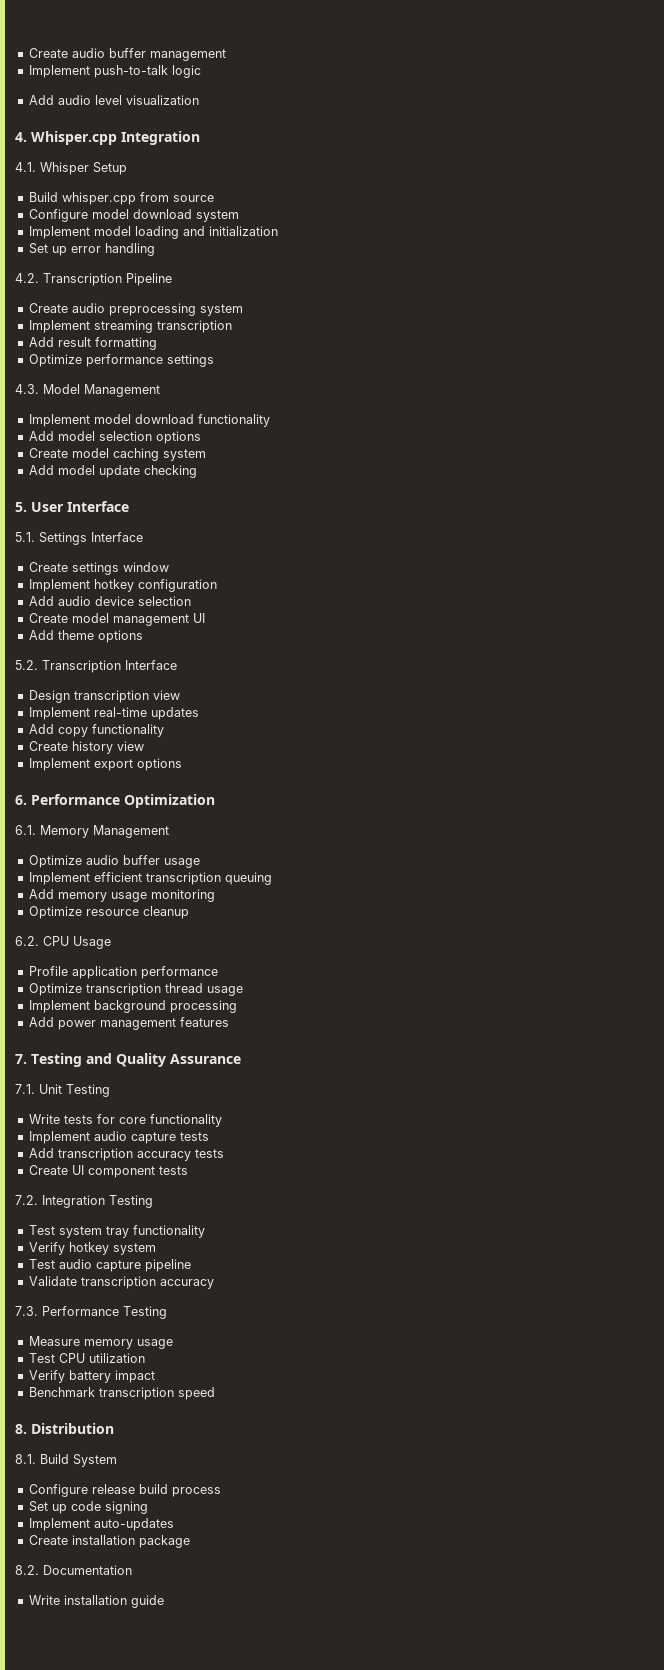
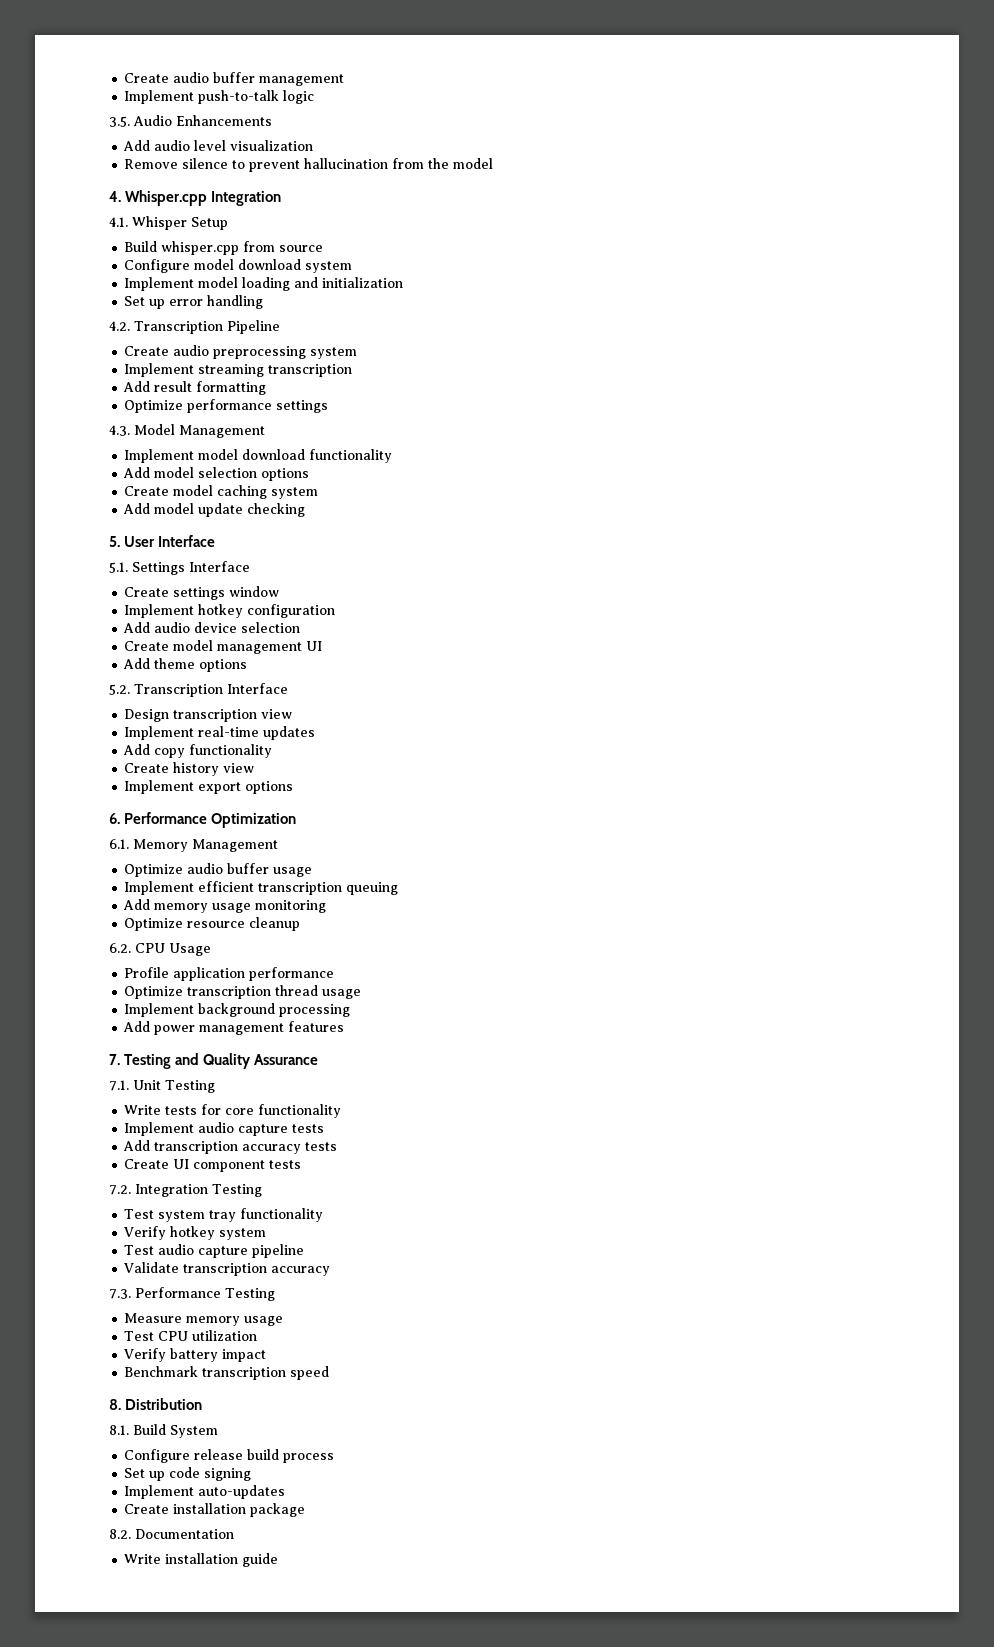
+ 3.5. Audio Enhancements
+ Remove silence to prevent hallucination from the model

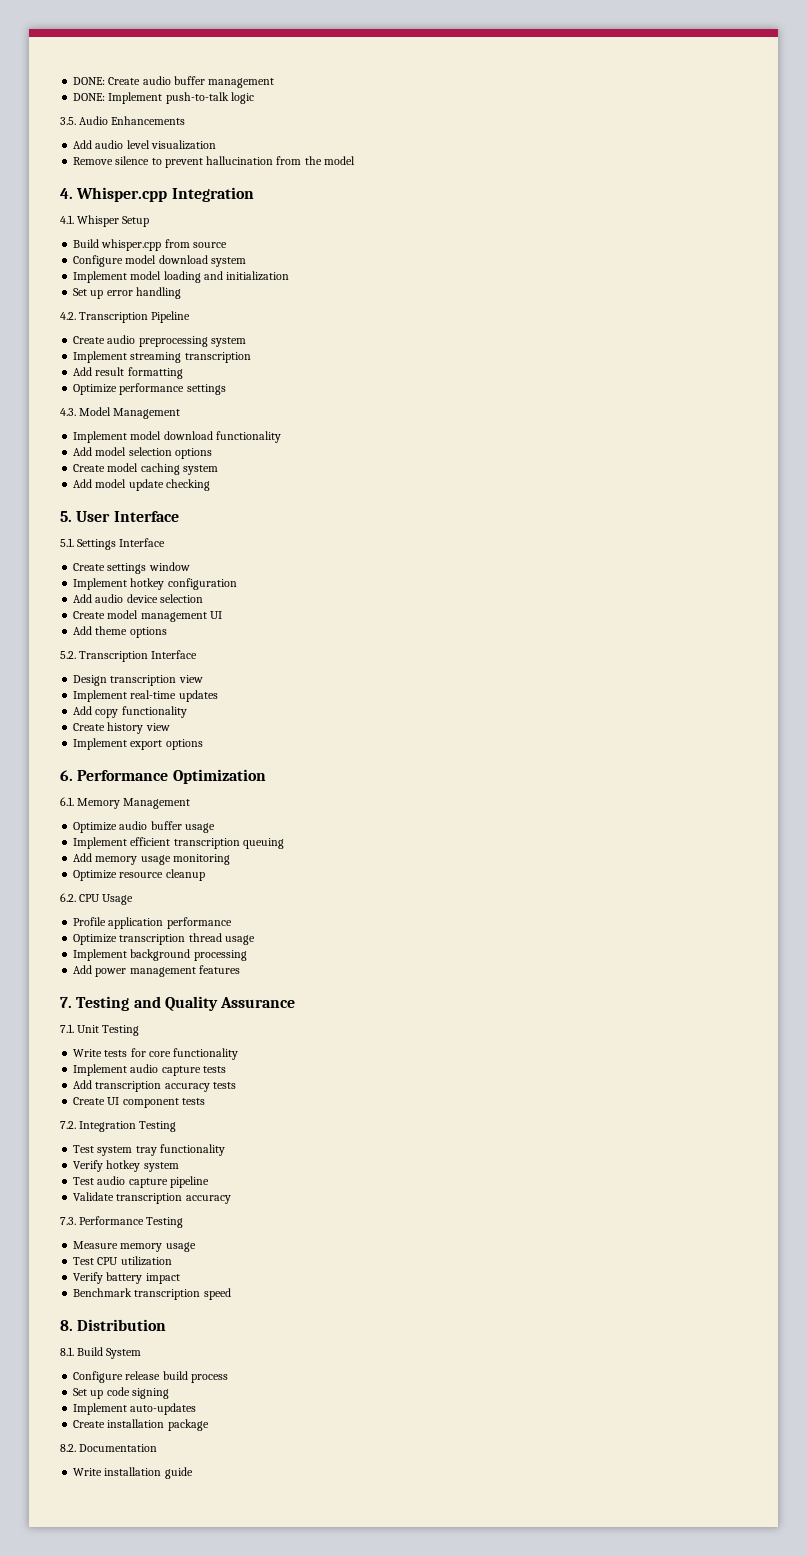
- Create audio buffer management
+ DONE: Create audio buffer management
- Implement push-to-talk logic
+ DONE: Implement push-to-talk logic

